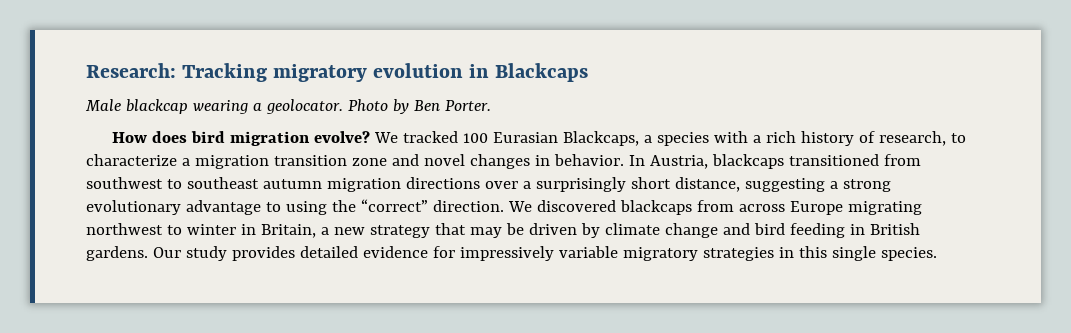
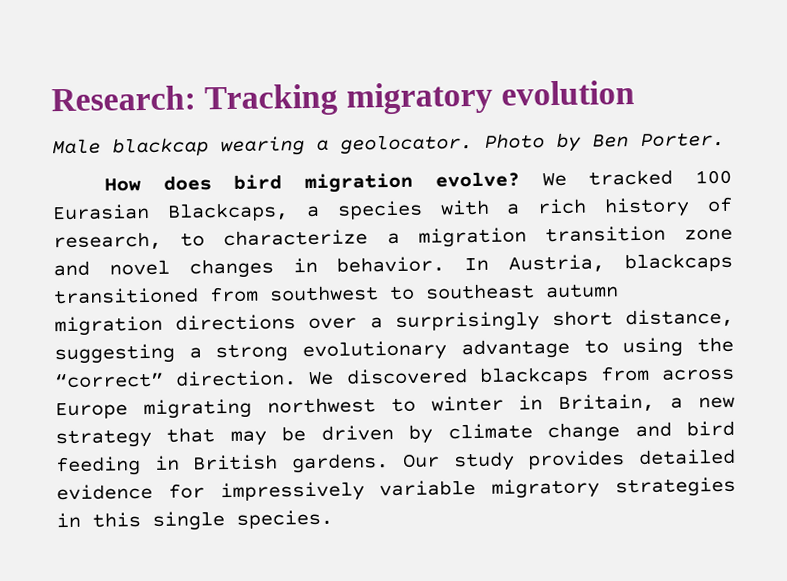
- Research: Tracking migratory evolution in Blackcaps
+ Research: Tracking migratory evolution

